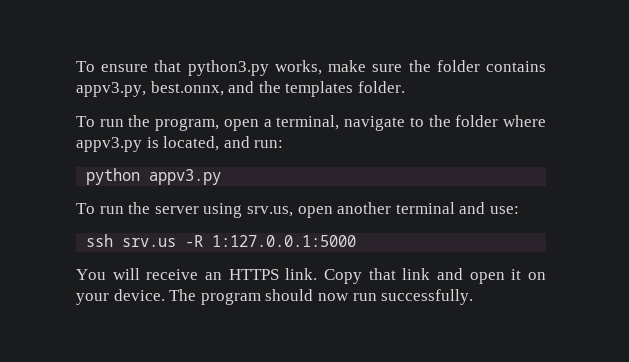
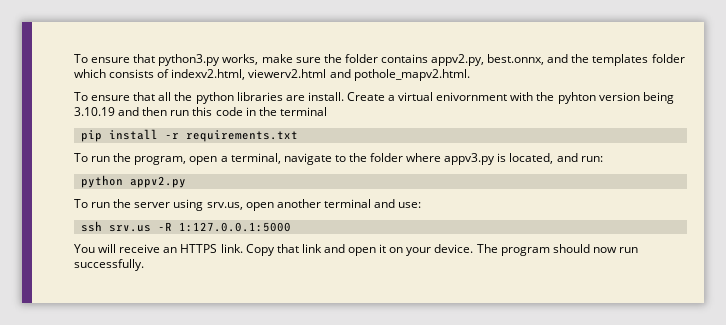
- To ensure that python3.py works, make sure the folder contains appv3.py, best.onnx, and the templates folder.
+ To ensure that python3.py works, make sure the folder contains appv2.py, best.onnx, and the templates folder which consists of indexv2.html, viewerv2.html and pothole_mapv2.html.
+ To ensure that all the python libraries are install. Create a virtual enivornment with the pyhton version being 3.10.19 and then run this code in the terminal
+ pip install -r requirements.txt
- python appv3.py
+ python appv2.py

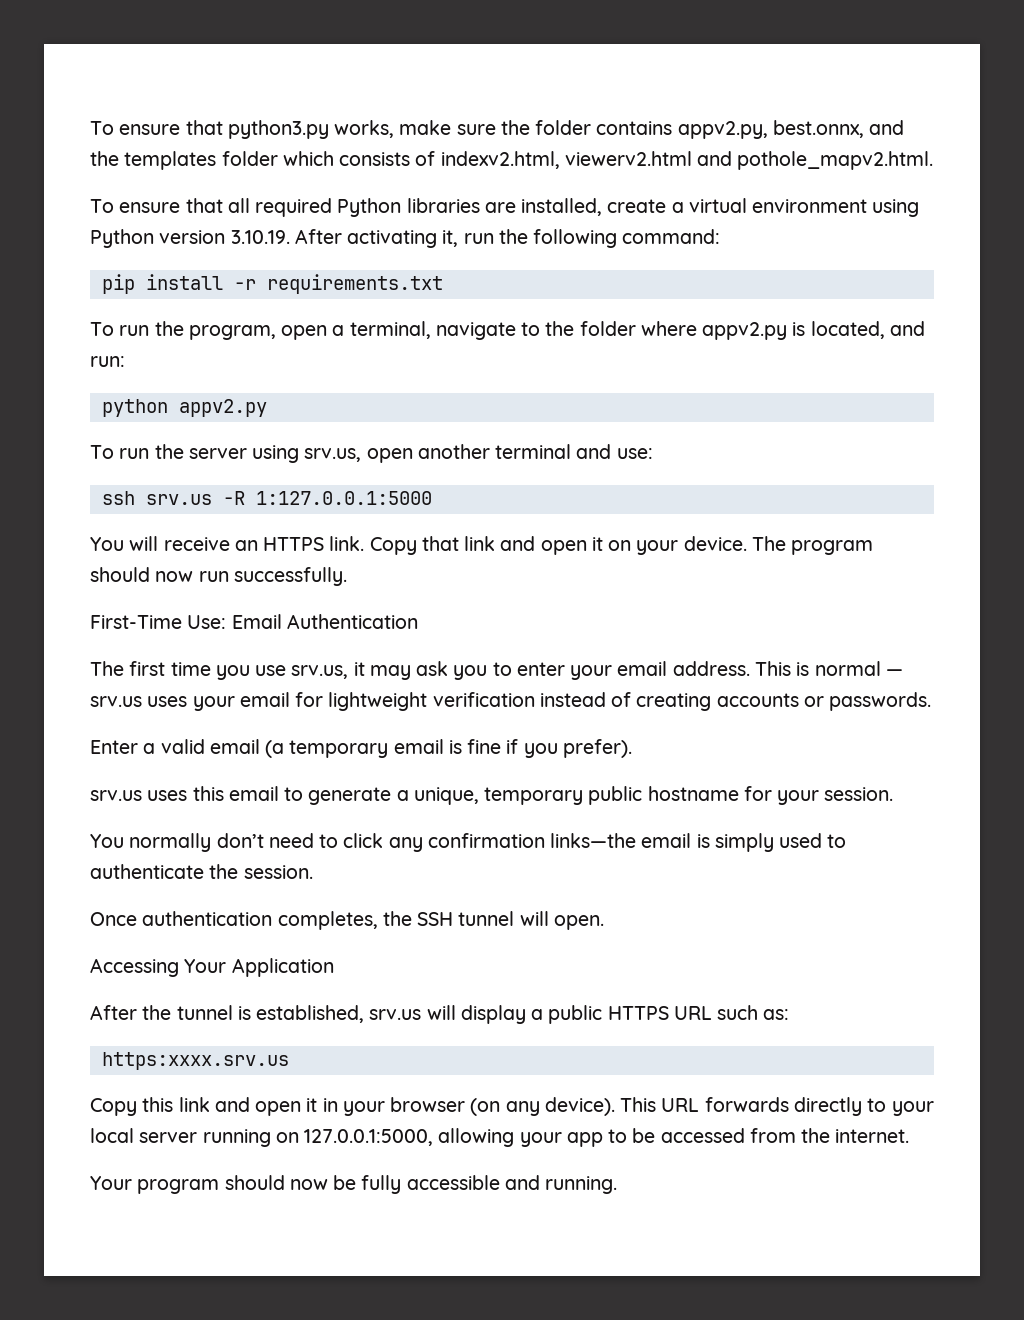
- To ensure that all the python libraries are install. Create a virtual enivornment with the pyhton version being 3.10.19 and then run this code in the terminal
+ To ensure that all required Python libraries are installed, create a virtual environment using Python version 3.10.19. After activating it, run the following command:
- To run the program, open a terminal, navigate to the folder where appv3.py is located, and run:
+ To run the program, open a terminal, navigate to the folder where appv2.py is located, and run:
+ First-Time Use: Email Authentication
+ The first time you use srv.us, it may ask you to enter your email address. This is normal — srv.us uses your email for lightweight verification instead of creating accounts or passwords.
+ Enter a valid email (a temporary email is fine if you prefer).
+ srv.us uses this email to generate a unique, temporary public hostname for your session.
+ You normally don’t need to click any confirmation links—the email is simply used to authenticate the session.
+ Once authentication completes, the SSH tunnel will open.
+ Accessing Your Application
+ After the tunnel is established, srv.us will display a public HTTPS URL such as:
+ https:xxxx.srv.us
+ Copy this link and open it in your browser (on any device). This URL forwards directly to your local server running on 127.0.0.1:5000, allowing your app to be accessed from the internet.
+ Your program should now be fully accessible and running.

